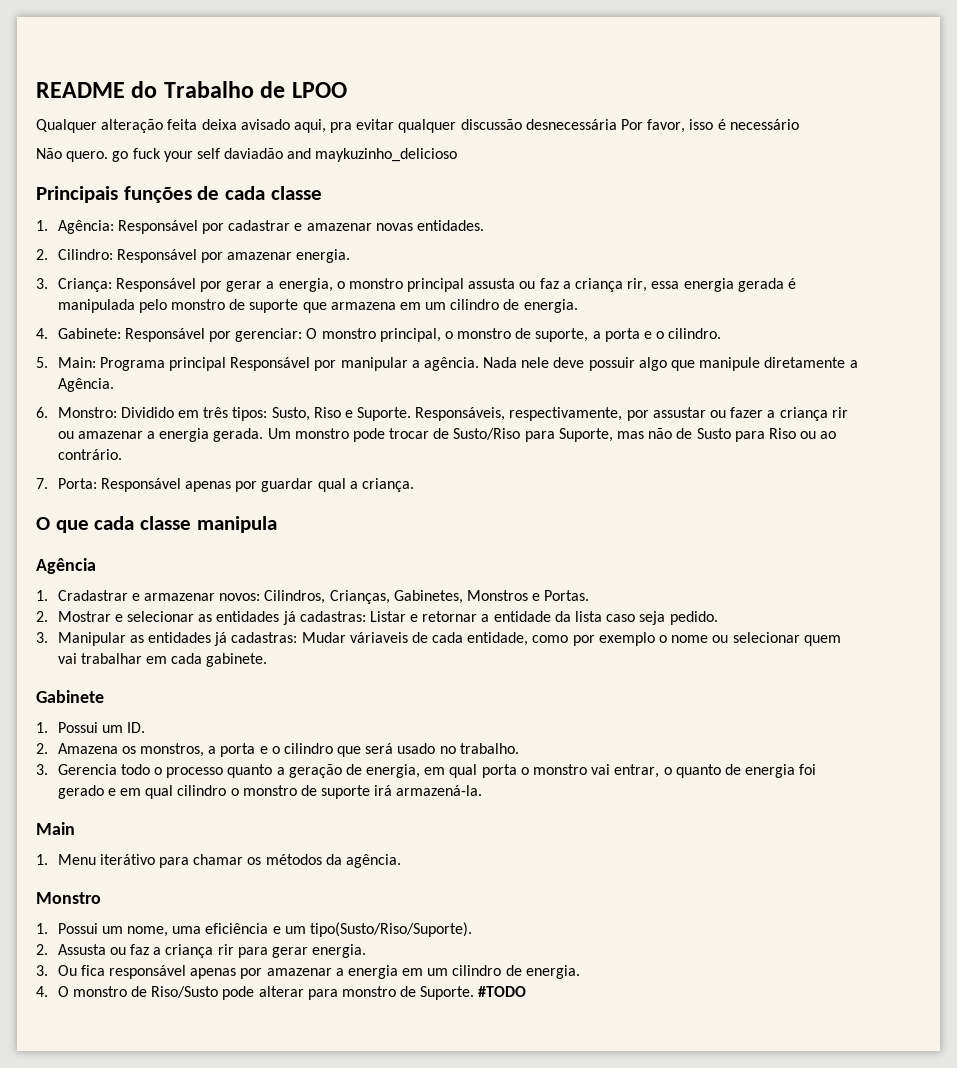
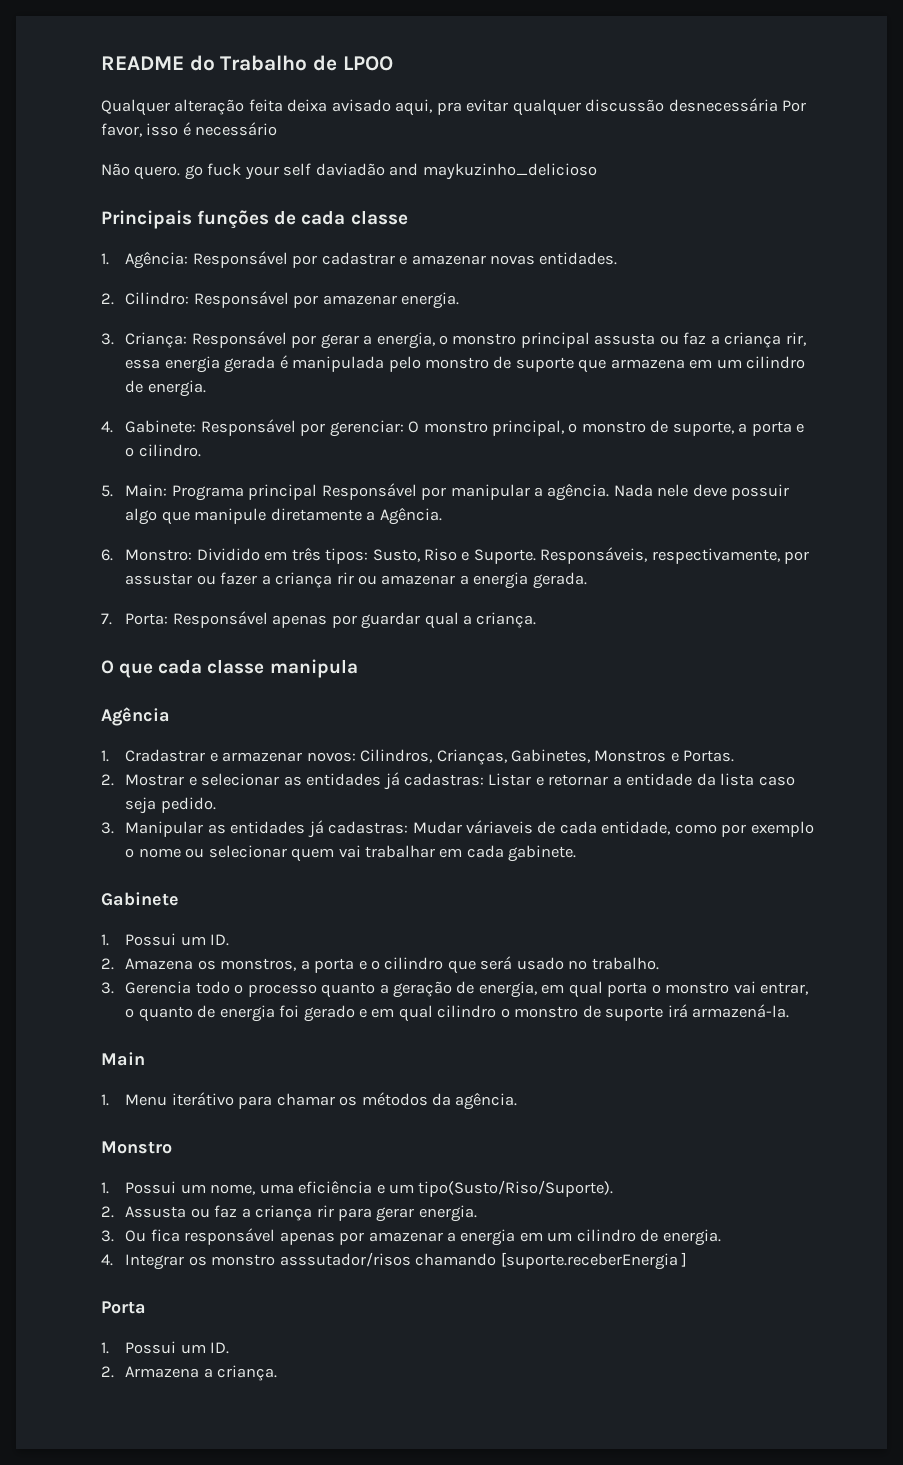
- Um monstro pode trocar de Susto/Riso para Suporte, mas não de Susto para Riso ou ao contrário.
- 4. O monstro de Riso/Susto pode alterar para monstro de Suporte. #TODO
+ 4. Integrar os monstro asssutador/risos chamando [suporte.receberEnergia ]
+ Porta
+ 1. Possui um ID.
+ 2. Armazena a criança.

